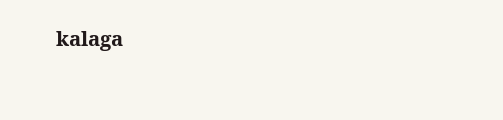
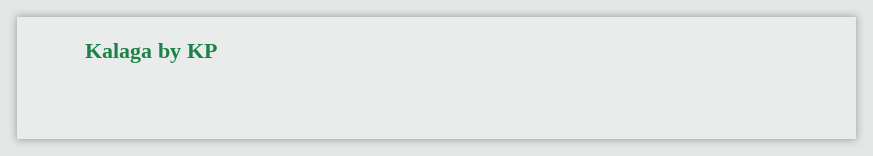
- kalaga
+ Kalaga by KP

